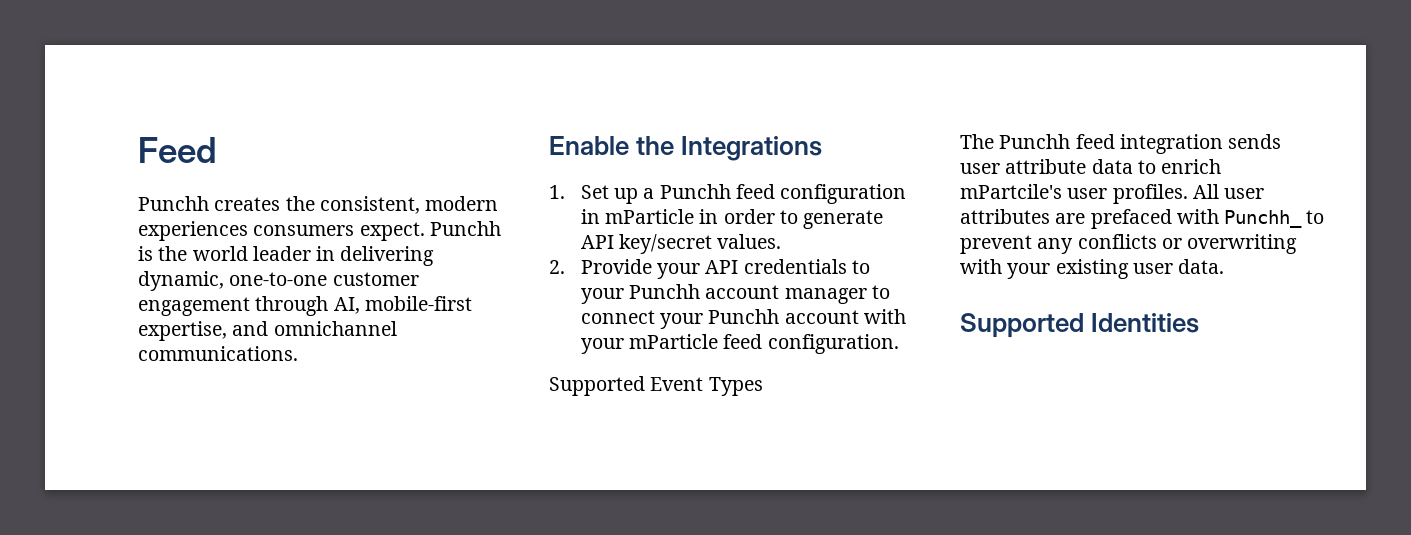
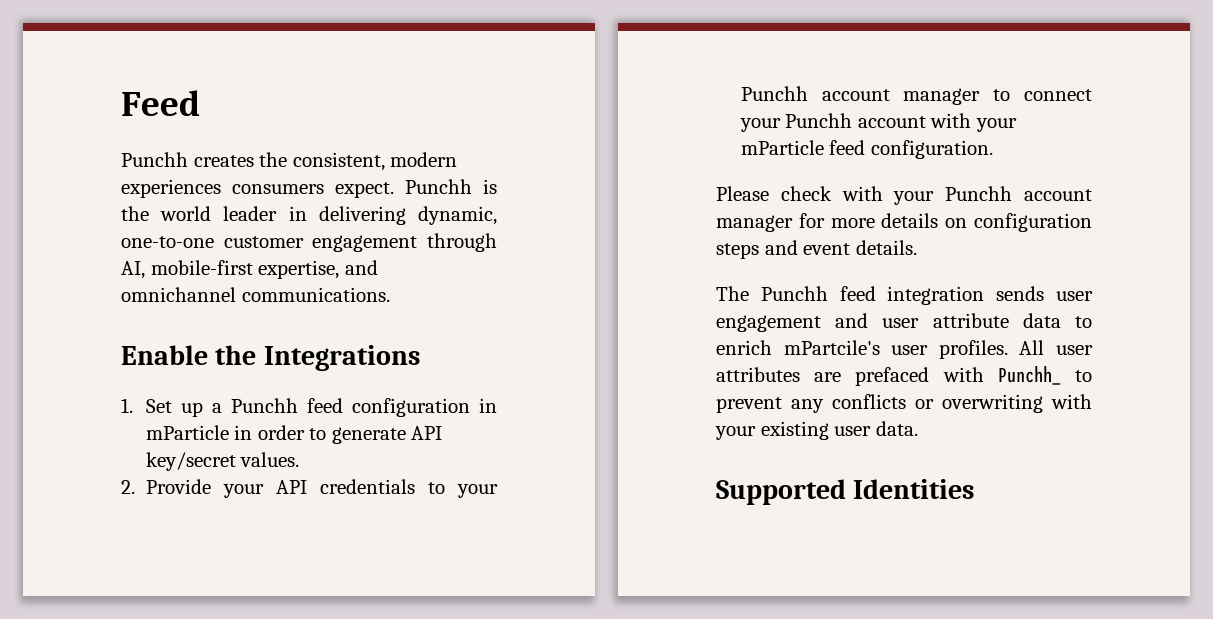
- Supported Event Types
+ Please check with your Punchh account manager for more details on configuration steps and event details.
- The Punchh feed integration sends user attribute data to enrich mPartcile's user profiles.
+ The Punchh feed integration sends user engagement and user attribute data to enrich mPartcile's user profiles.

